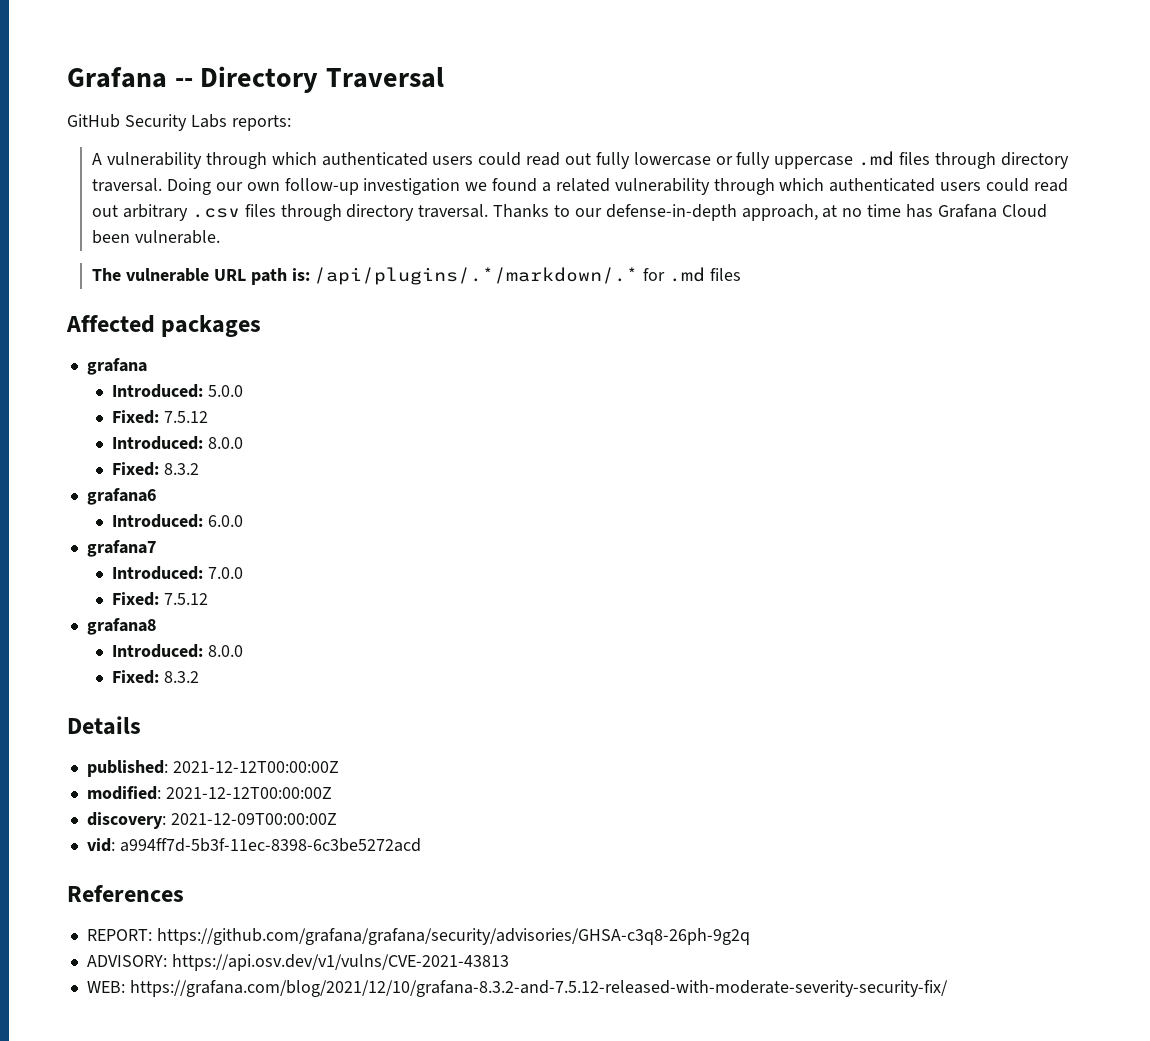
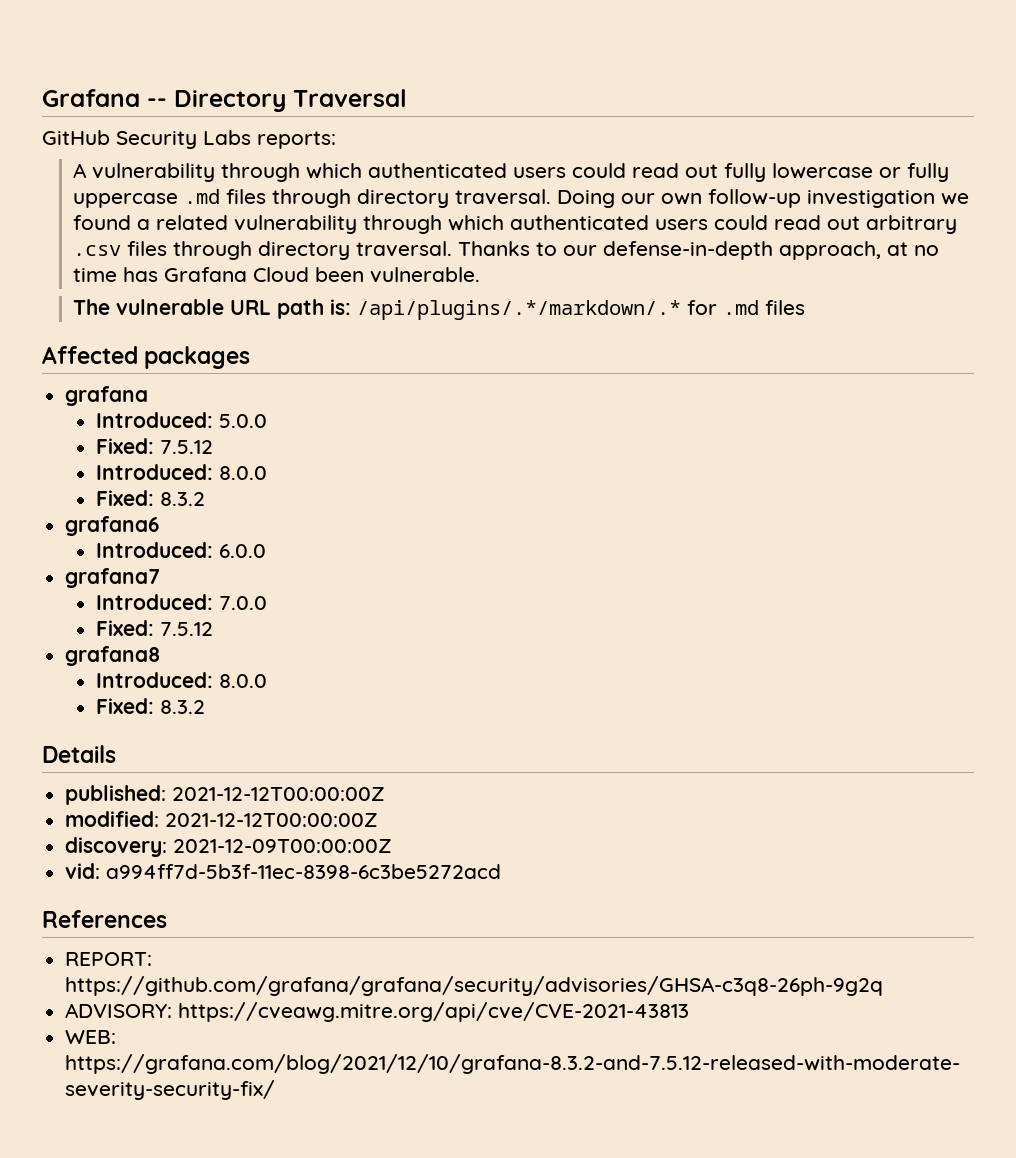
- ADVISORY: https://api.osv.dev/v1/vulns/CVE-2021-43813
+ ADVISORY: https://cveawg.mitre.org/api/cve/CVE-2021-43813

